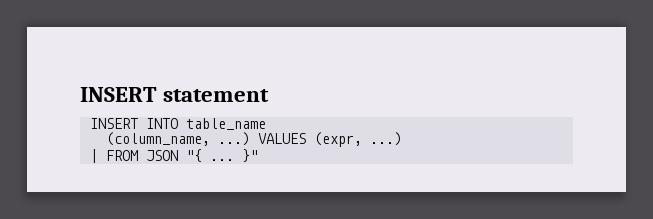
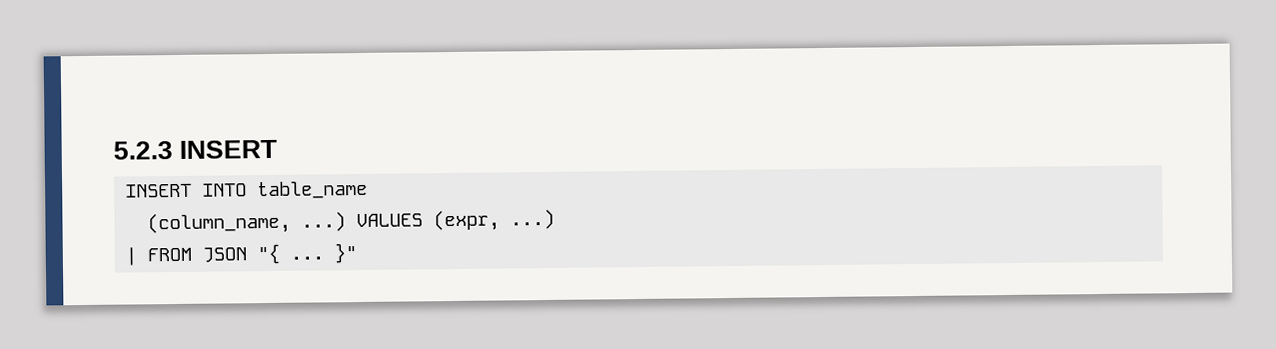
- INSERT statement
+ 5.2.3 INSERT

